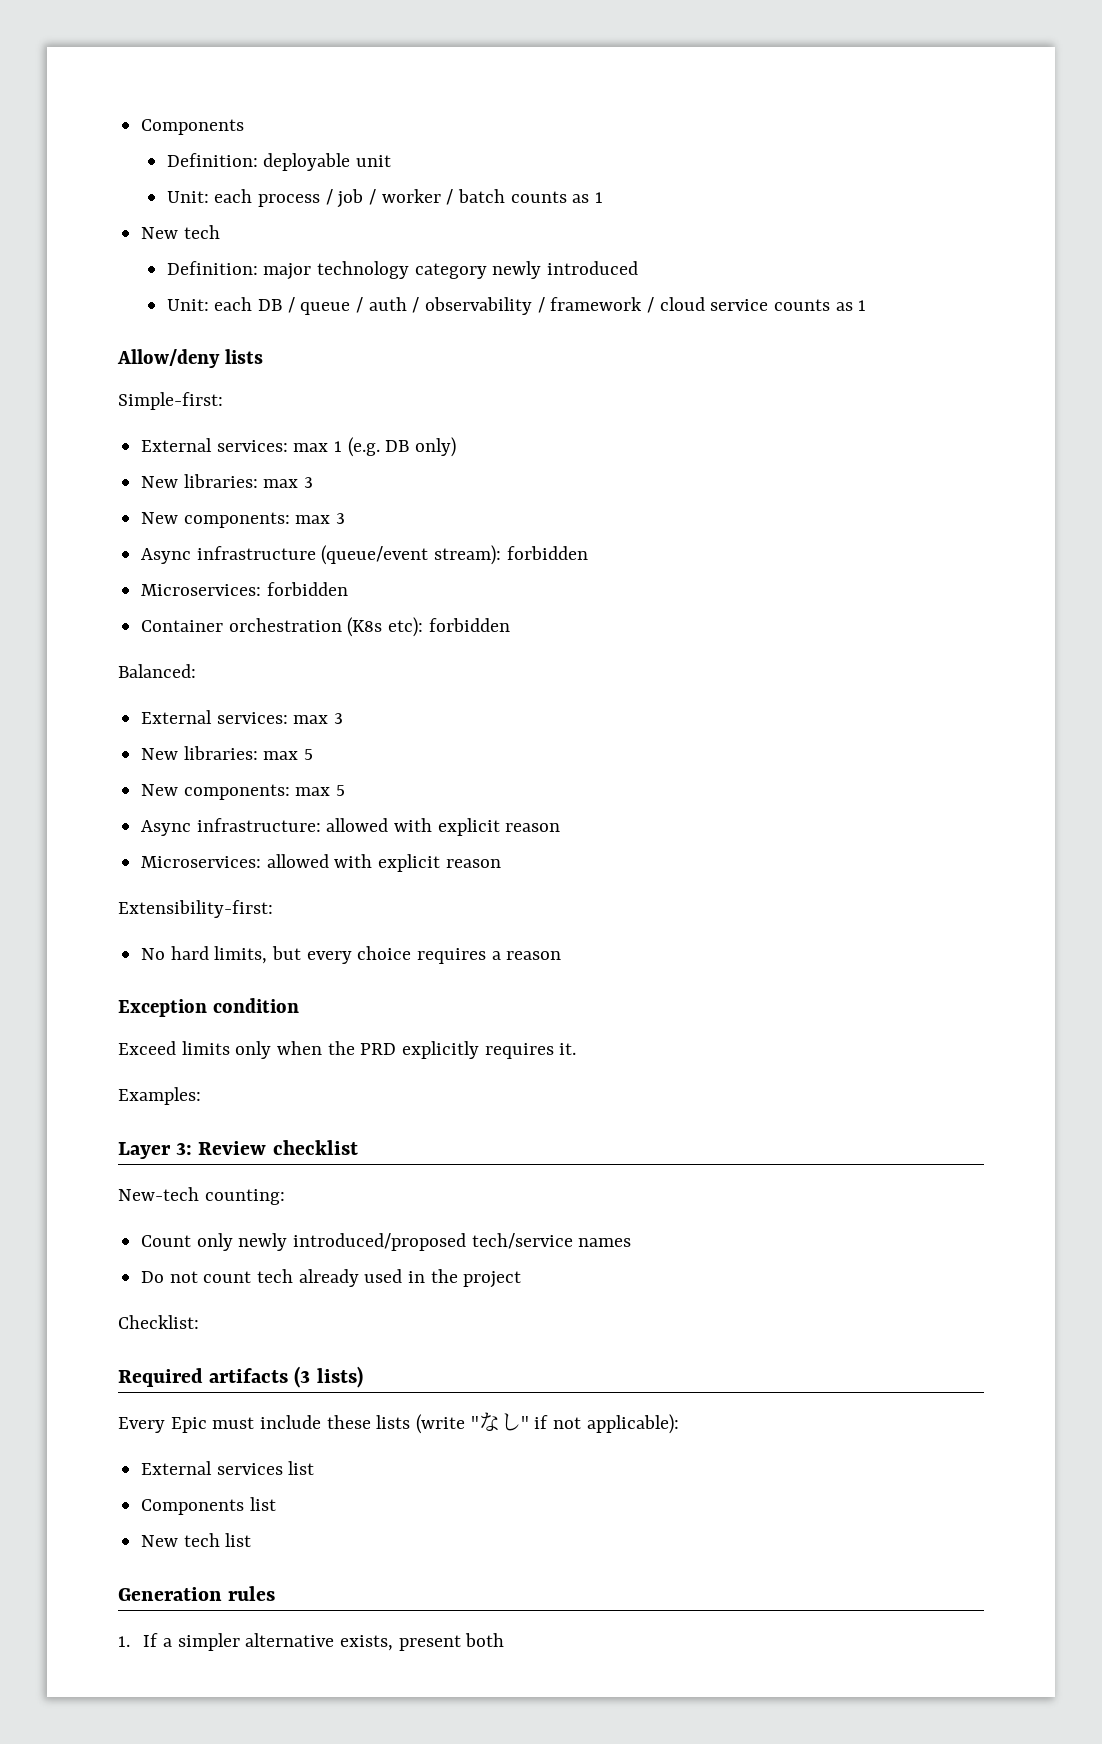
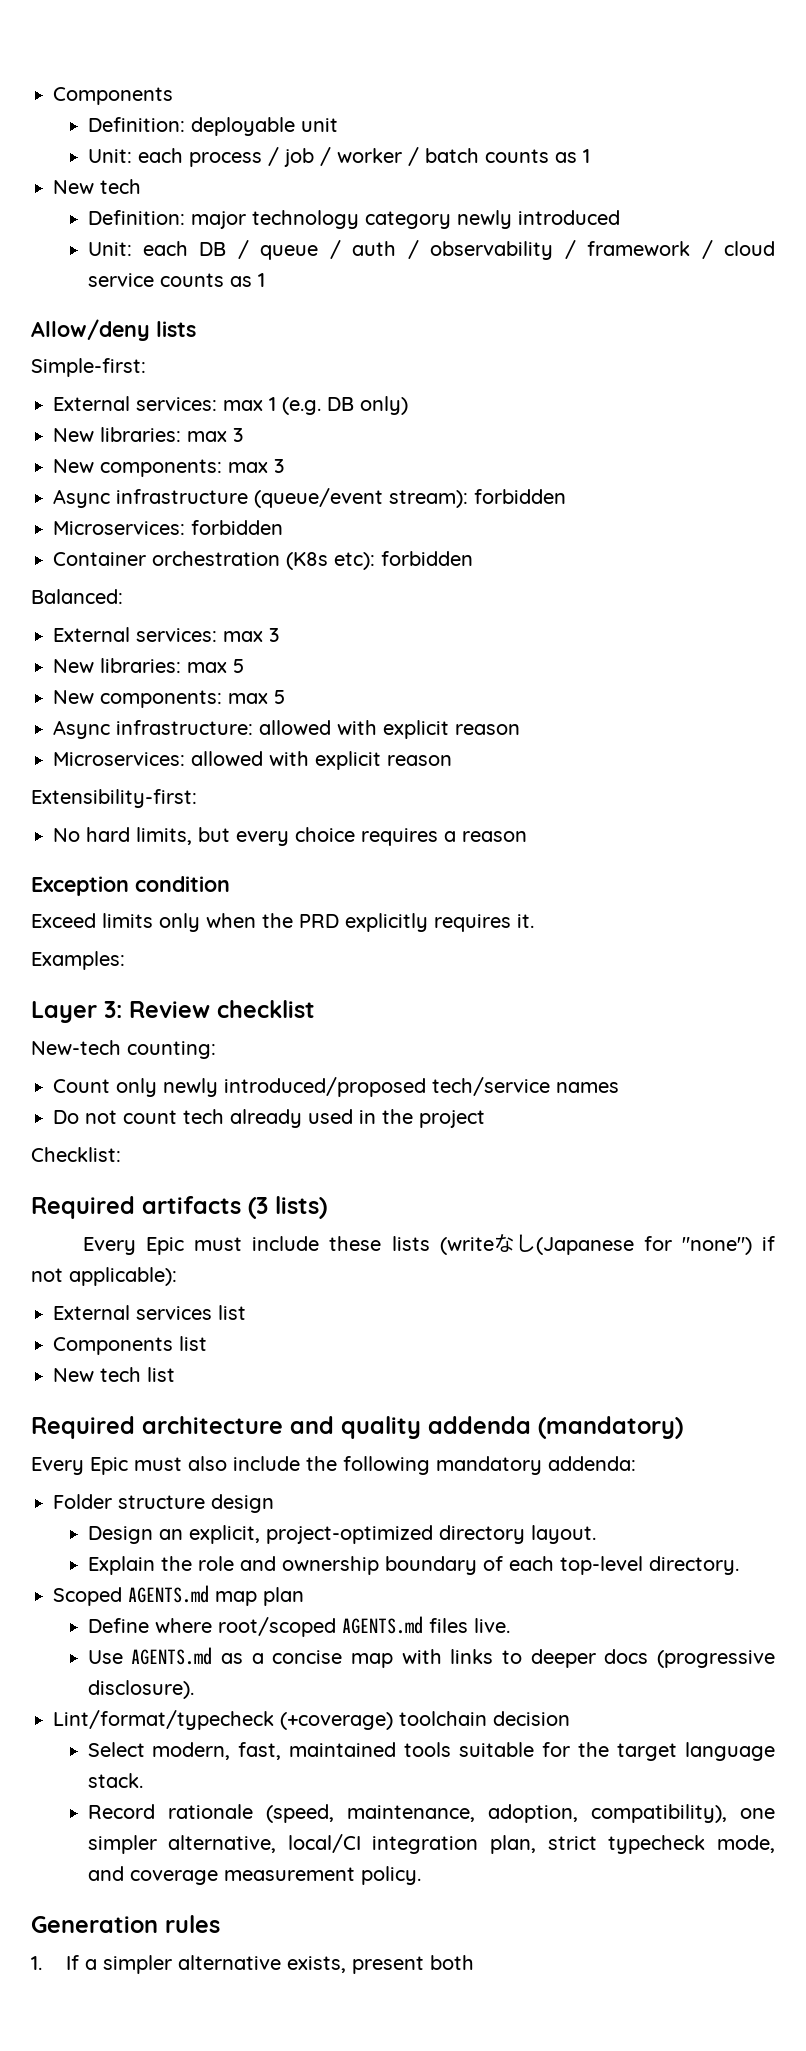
- Every Epic must include these lists (write "なし" if not applicable):
+ Every Epic must include these lists (writeなし(Japanese for "none") if not applicable):
+ Required architecture and quality addenda (mandatory)
+ Every Epic must also include the following mandatory addenda:
+ Folder structure design
+ Design an explicit, project-optimized directory layout.
+ Explain the role and ownership boundary of each top-level directory.
+ Scoped AGENTS.md map plan
+ Define where root/scoped AGENTS.md files live.
+ Use AGENTS.md as a concise map with links to deeper docs (progressive disclosure).
+ Lint/format/typecheck (+coverage) toolchain decision
+ Select modern, fast, maintained tools suitable for the target language stack.
+ Record rationale (speed, maintenance, adoption, compatibility), one simpler alternative, local/CI integration plan, strict typecheck mode, and coverage measurement policy.

